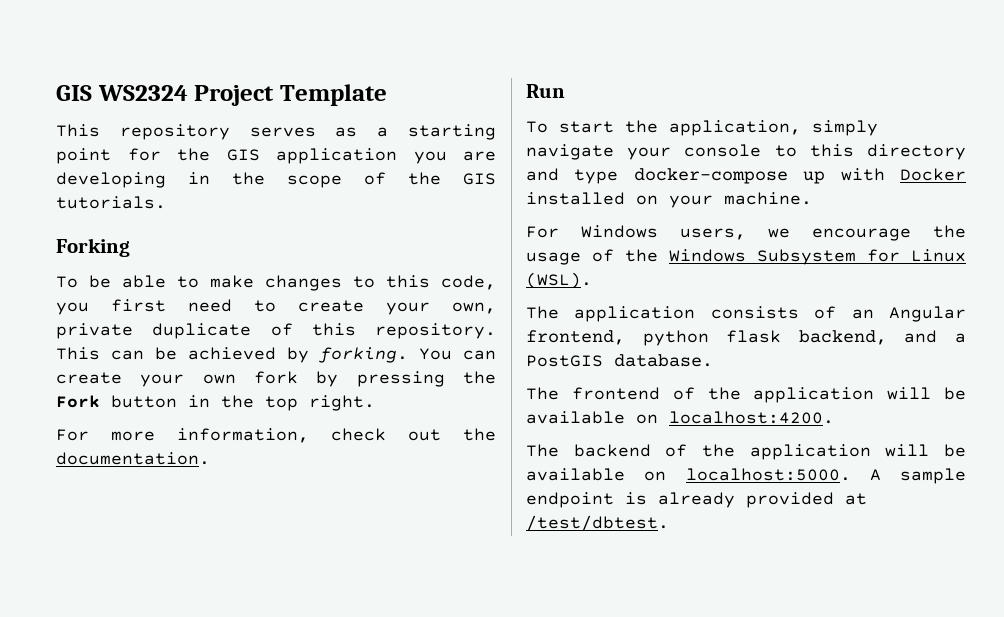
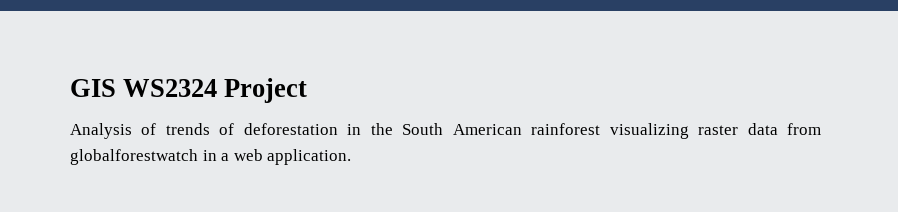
- GIS WS2324 Project Template
- This repository serves as a starting point for the GIS application you are developing in the scope of the GIS tutorials.
- Forking
- To be able to make changes to this code, you first need to create your own, private duplicate of this repository. This can be achieved by forking. You can create your own fork by pressing the Fork button in the top right.
- For more information, check out the documentation.
- Run
- To start the application, simply navigate your console to this directory and type docker-compose up with Docker installed on your machine.
- For Windows users, we encourage the usage of the Windows Subsystem for Linux (WSL).
- The application consists of an Angular frontend, python flask backend, and a PostGIS database.
- The frontend of the application will be available on localhost:4200.
- The backend of the application will be available on localhost:5000. A sample endpoint is already provided at /test/dbtest.
+ GIS WS2324 Project
+ Analysis of trends of deforestation in the South American rainforest visualizing raster data from globalforestwatch in a web application.

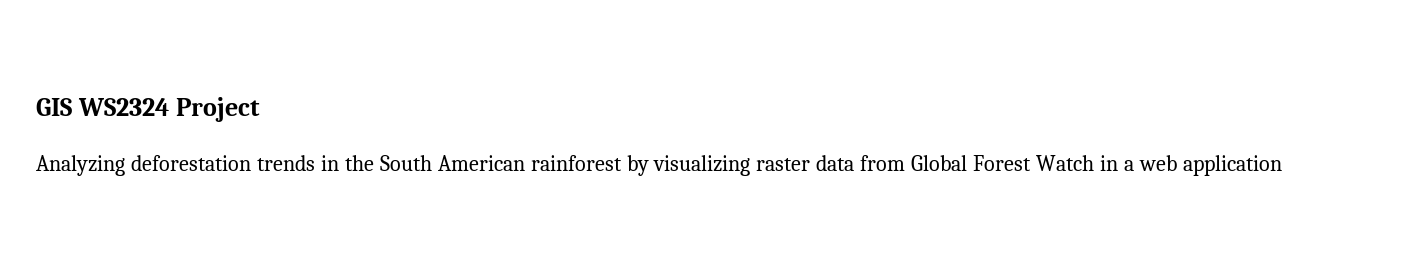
- Analysis of trends of deforestation in the South American rainforest visualizing raster data from globalforestwatch in a web application.
+ Analyzing deforestation trends in the South American rainforest by visualizing raster data from Global Forest Watch in a web application

